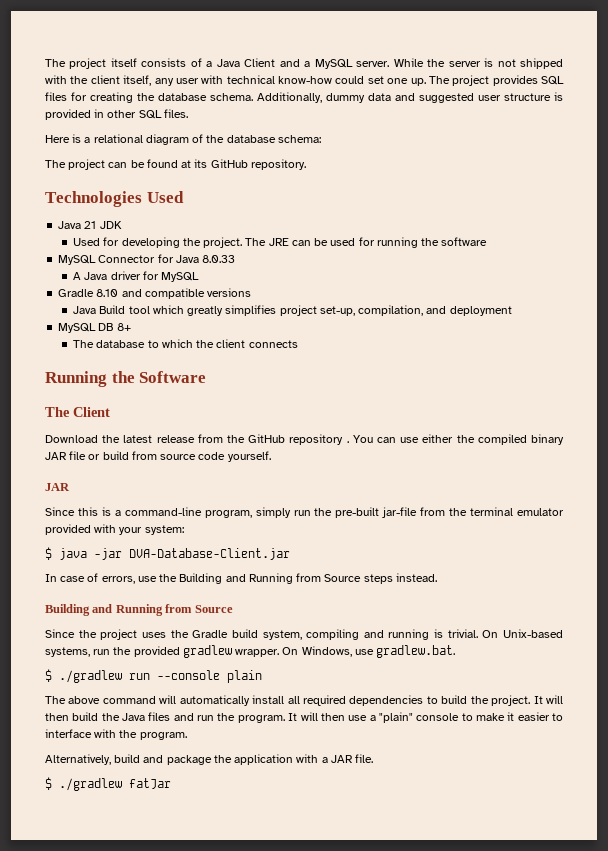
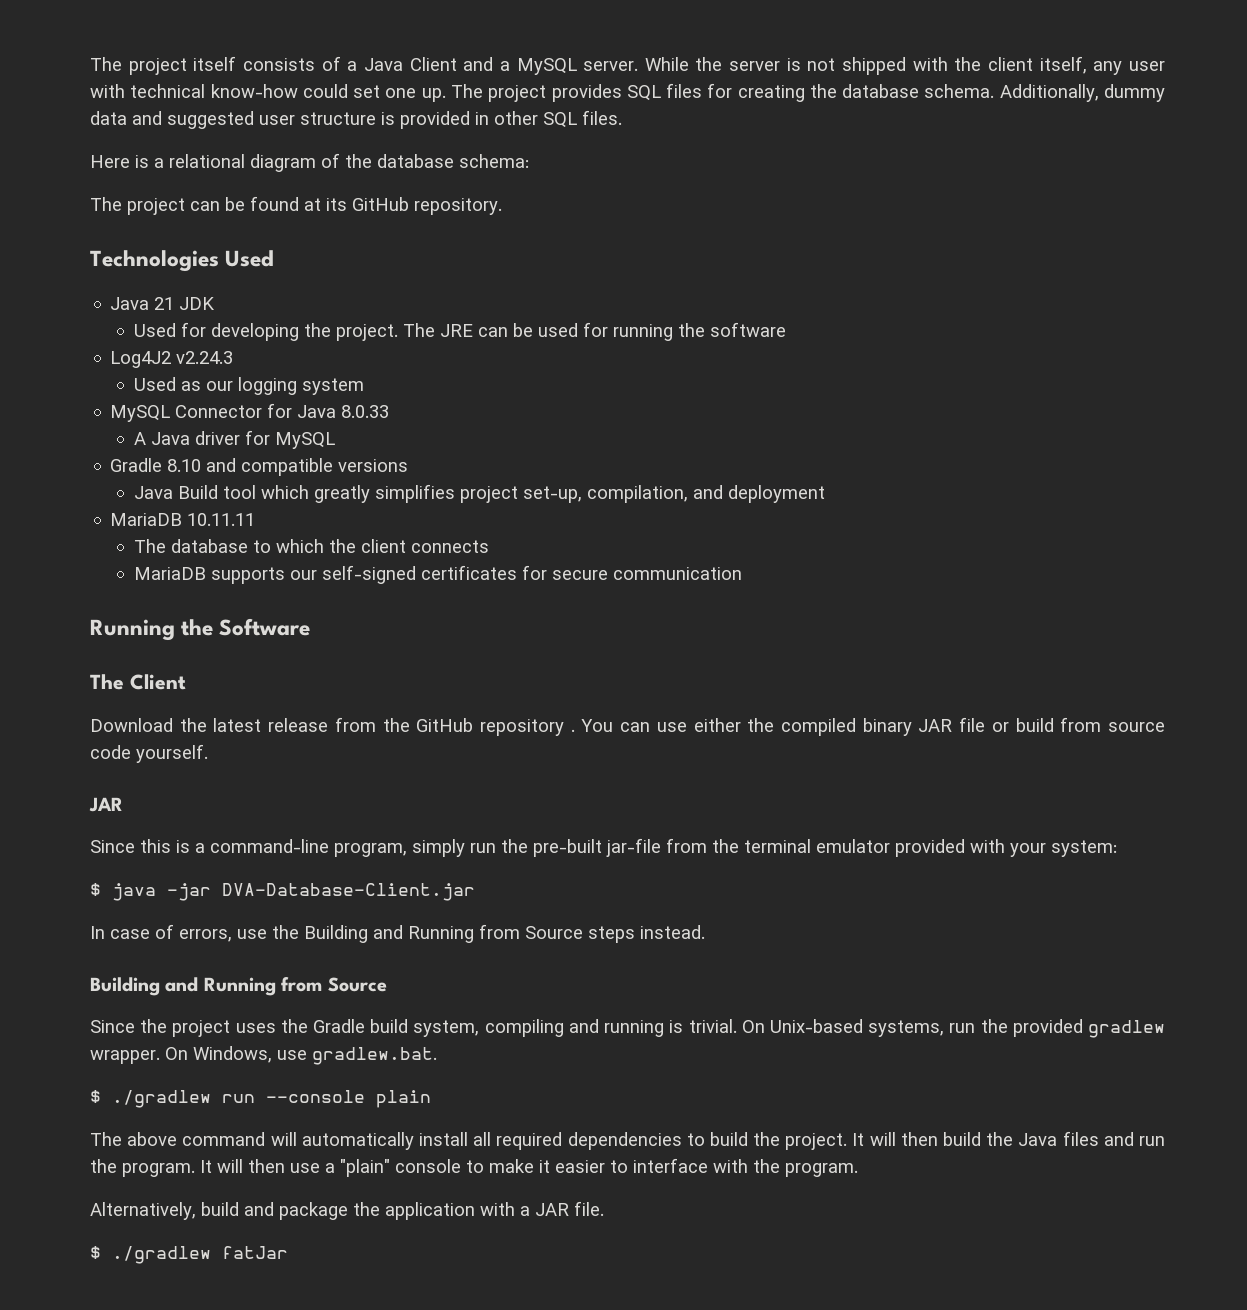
+ Log4J2 v2.24.3
+ Used as our logging system
- MySQL DB 8+
+ MariaDB 10.11.11
+ MariaDB supports our self-signed certificates for secure communication

